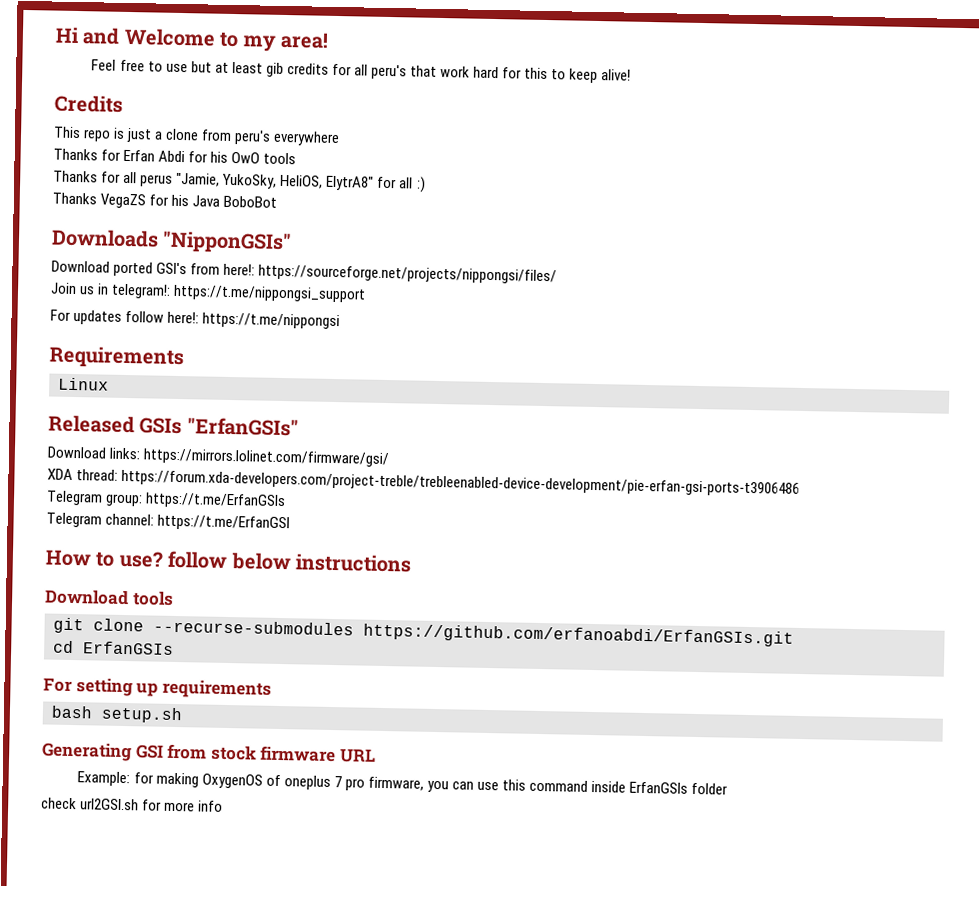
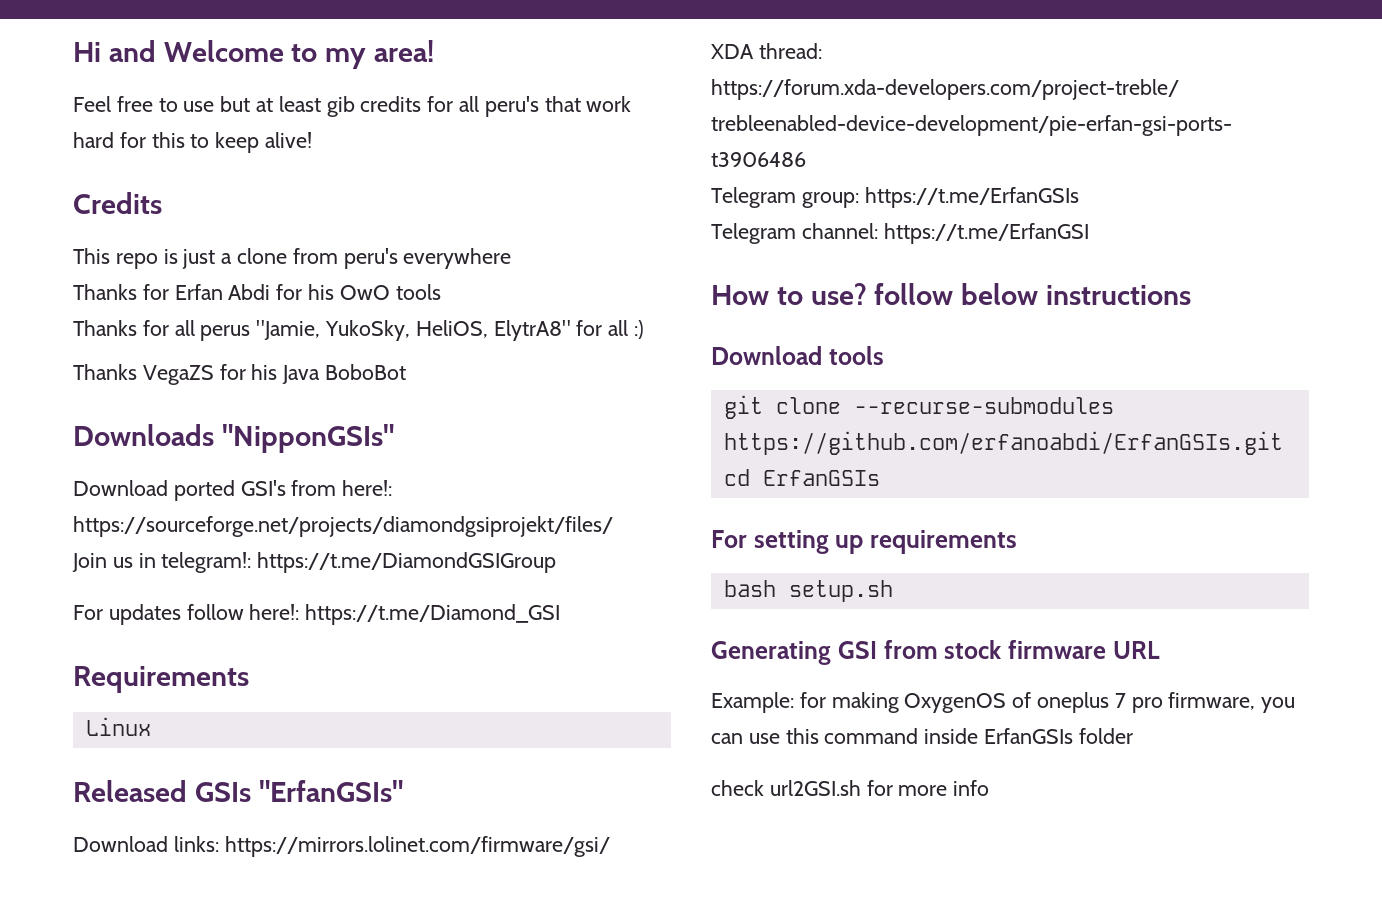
- Download ported GSI's from here!: https://sourceforge.net/projects/nippongsi/files/
+ Download ported GSI's from here!: https://sourceforge.net/projects/diamondgsiprojekt/files/
- Join us in telegram!: https://t.me/nippongsi_support
+ Join us in telegram!: https://t.me/DiamondGSIGroup
- For updates follow here!: https://t.me/nippongsi
+ For updates follow here!: https://t.me/Diamond_GSI

